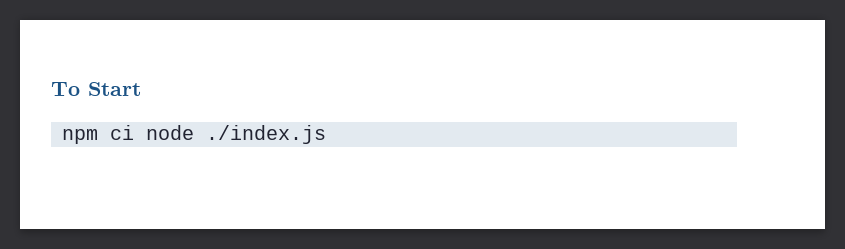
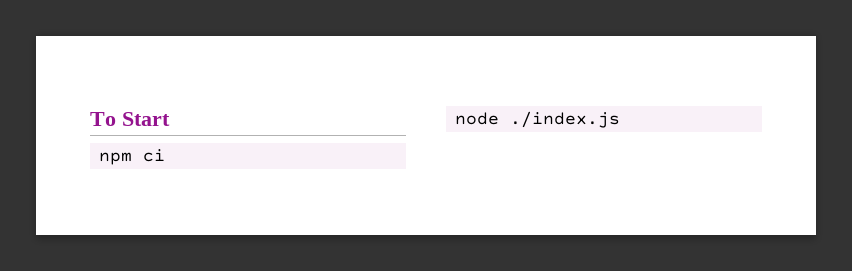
- npm ci node ./index.js
+ npm ci
+ node ./index.js

